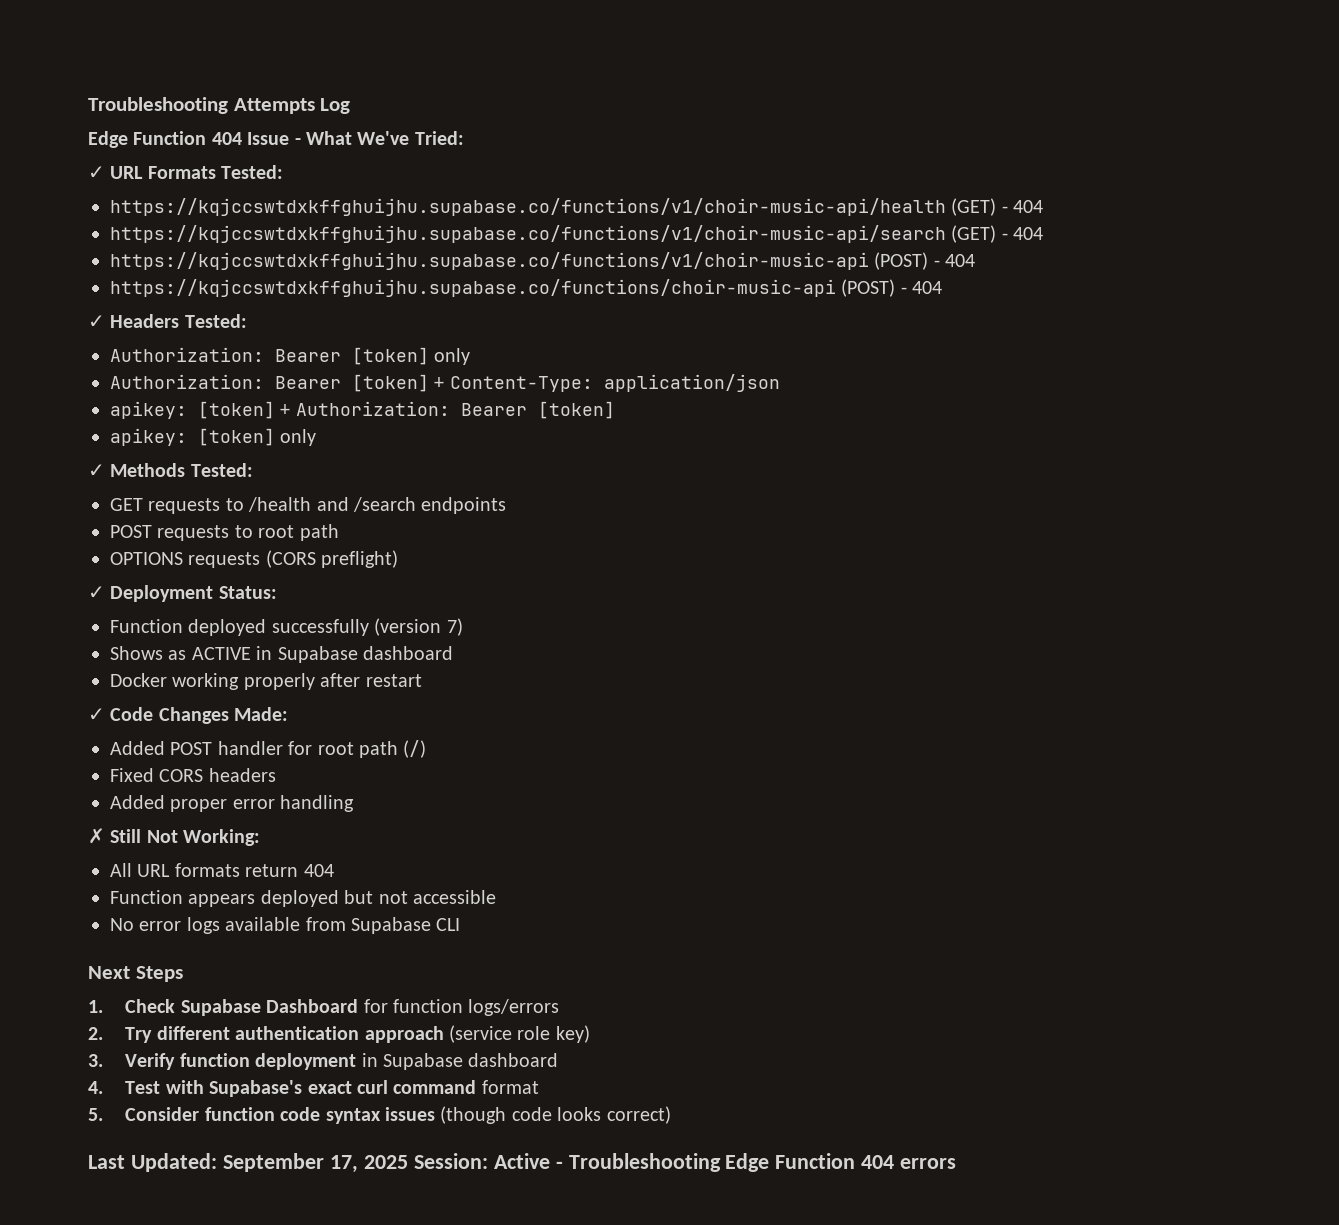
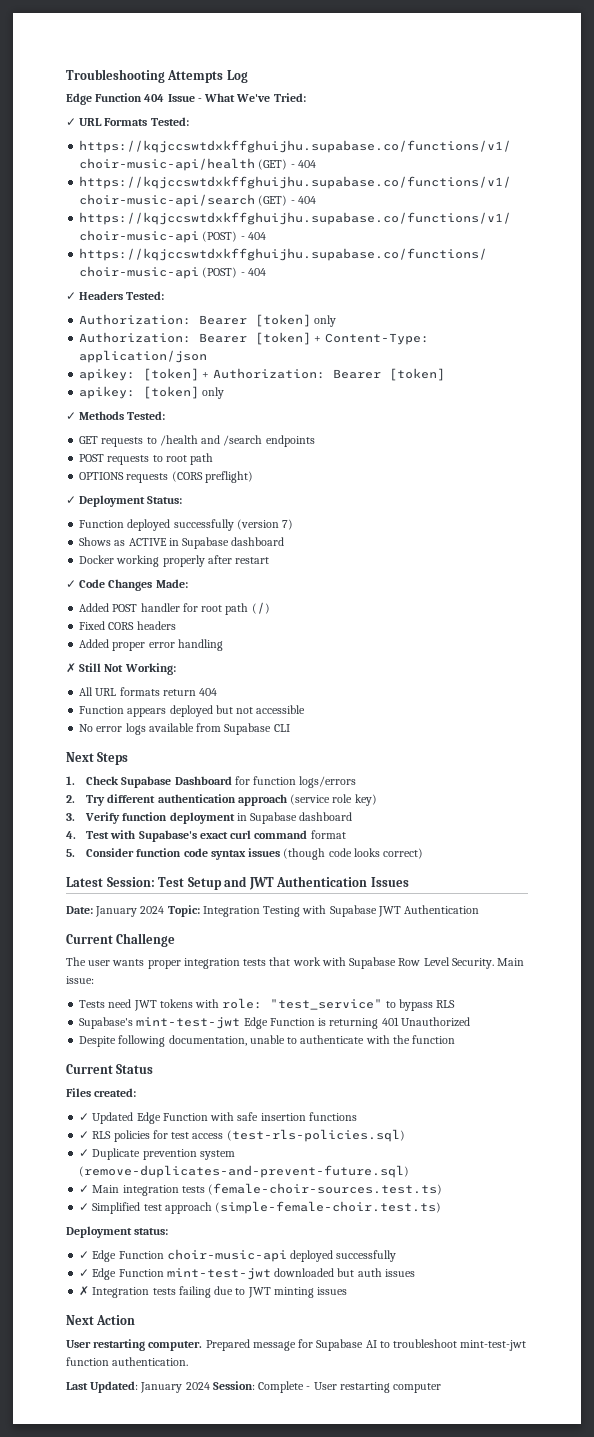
- Last Updated: September 17, 2025 Session: Active - Troubleshooting Edge Function 404 errors
+ Latest Session: Test Setup and JWT Authentication Issues
+ Date: January 2024 Topic: Integration Testing with Supabase JWT Authentication
+ Current Challenge
+ The user wants proper integration tests that work with Supabase Row Level Security. Main issue:
+ Tests need JWT tokens with role: "test_service" to bypass RLS
+ Supabase's mint-test-jwt Edge Function is returning 401 Unauthorized
+ Despite following documentation, unable to authenticate with the function
+ Current Status
+ Files created:
+ ✓ Updated Edge Function with safe insertion functions
+ ✓ RLS policies for test access (test-rls-policies.sql)
+ ✓ Duplicate prevention system (remove-duplicates-and-prevent-future.sql)
+ ✓ Main integration tests (female-choir-sources.test.ts)
+ ✓ Simplified test approach (simple-female-choir.test.ts)
+ Deployment status:
+ ✓ Edge Function choir-music-api deployed successfully
+ ✓ Edge Function mint-test-jwt downloaded but auth issues
+ ✗ Integration tests failing due to JWT minting issues
+ Next Action
+ User restarting computer. Prepared message for Supabase AI to troubleshoot mint-test-jwt function authentication.
+ Last Updated: January 2024 Session: Complete - User restarting computer

